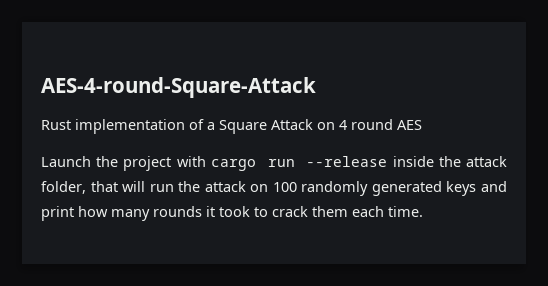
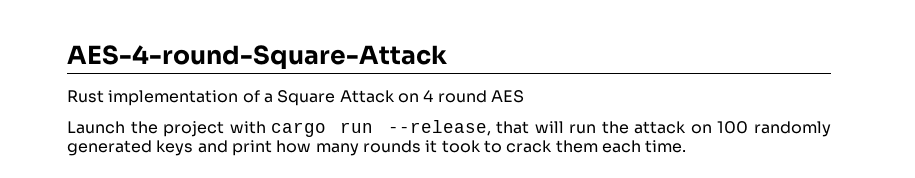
- Launch the project with cargo run --release inside the attack folder, that will run the attack on 100 randomly generated keys and print how many rounds it took to crack them each time.
+ Launch the project with cargo run --release, that will run the attack on 100 randomly generated keys and print how many rounds it took to crack them each time.

